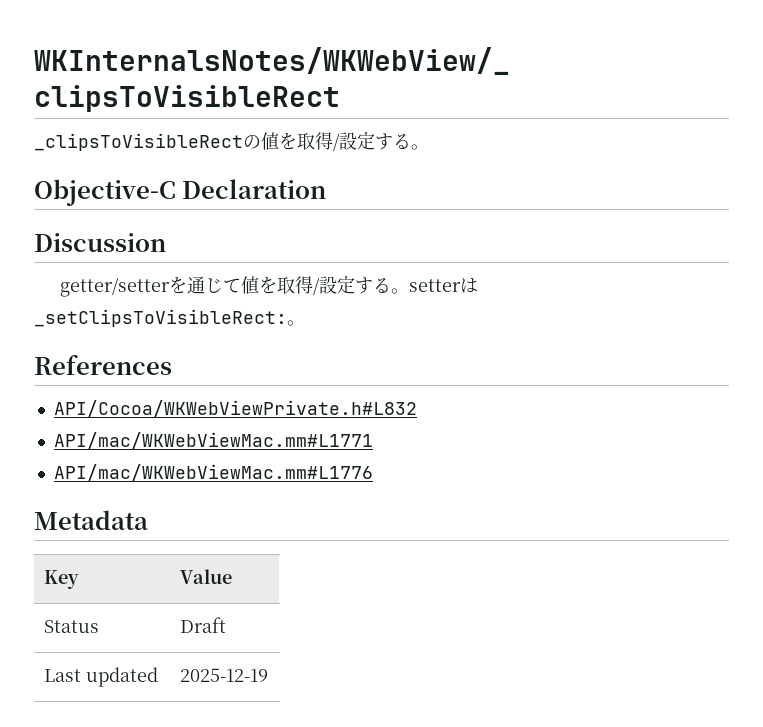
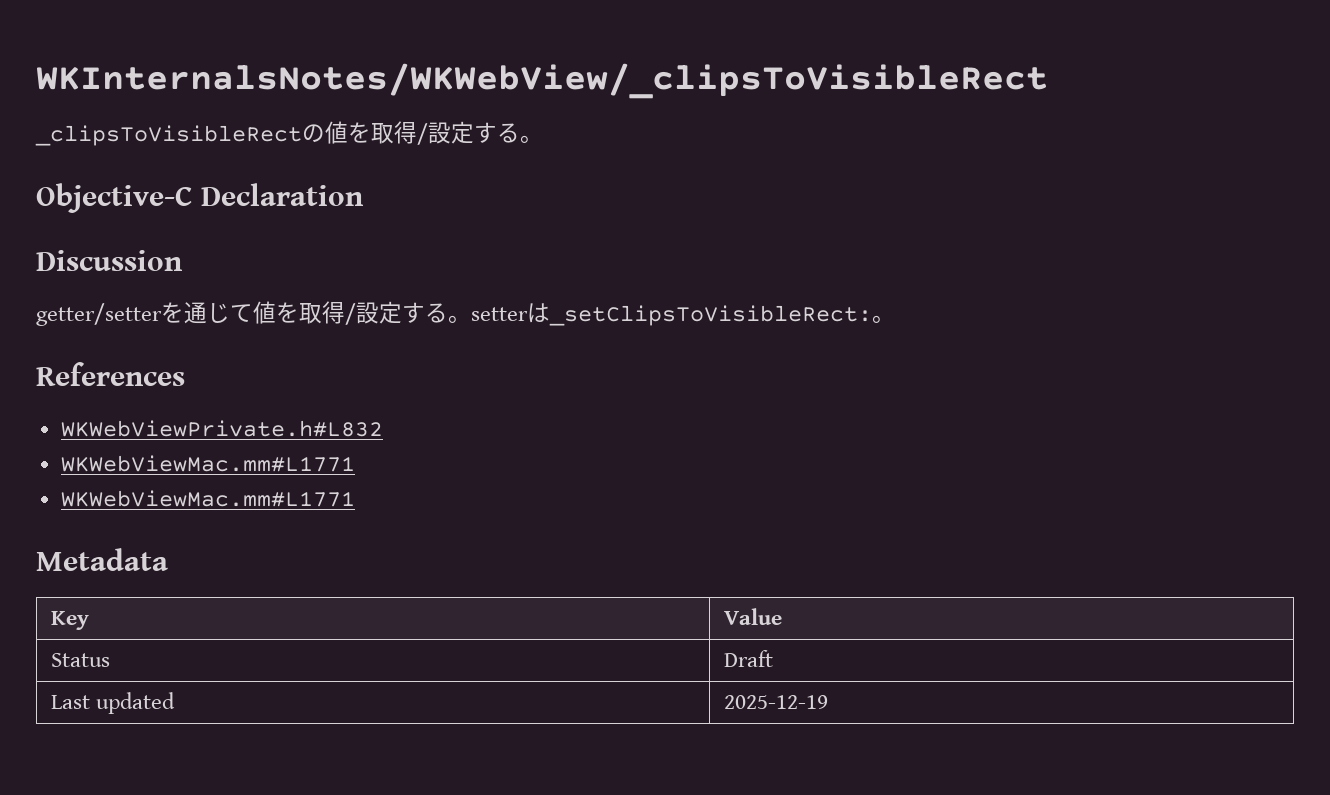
- API/Cocoa/WKWebViewPrivate.h#L832
- API/mac/WKWebViewMac.mm#L1771
- API/mac/WKWebViewMac.mm#L1776
+ WKWebViewPrivate.h#L832
+ WKWebViewMac.mm#L1771
+ WKWebViewMac.mm#L1771

